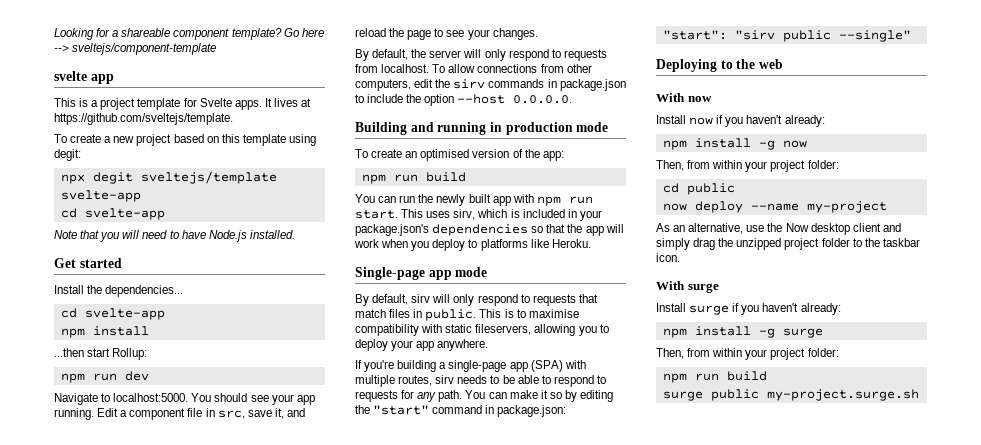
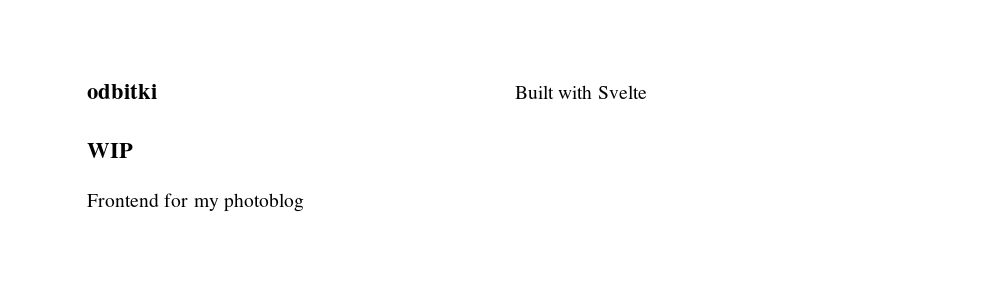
- Looking for a shareable component template? Go here --> sveltejs/component-template
- svelte app
- This is a project template for Svelte apps. It lives at https://github.com/sveltejs/template.
- To create a new project based on this template using degit:
- npx degit sveltejs/template svelte-app
- cd svelte-app
- Note that you will need to have Node.js installed.
- Get started
- Install the dependencies...
- cd svelte-app
- npm install
- ...then start Rollup:
- npm run dev
- Navigate to localhost:5000. You should see your app running. Edit a component file in src, save it, and reload the page to see your changes.
- By default, the server will only respond to requests from localhost. To allow connections from other computers, edit the sirv commands in package.json to include the option --host 0.0.0.0.
- Building and running in production mode
- To create an optimised version of the app:
- npm run build
- You can run the newly built app with npm run start. This uses sirv, which is included in your package.json's dependencies so that the app will work when you deploy to platforms like Heroku.
- Single-page app mode
- By default, sirv will only respond to requests that match files in public. This is to maximise compatibility with static fileservers, allowing you to deploy your app anywhere.
- If you're building a single-page app (SPA) with multiple routes, sirv needs to be able to respond to requests for any path. You can make it so by editing the "start" command in package.json:
- "start": "sirv public --single"
- Deploying to the web
- With now
- Install now if you haven't already:
- npm install -g now
- Then, from within your project folder:
- cd public
- now deploy --name my-project
- As an alternative, use the Now desktop client and simply drag the unzipped project folder to the taskbar icon.
- With surge
- Install surge if you haven't already:
- npm install -g surge
- Then, from within your project folder:
- npm run build
- surge public my-project.surge.sh
+ odbitki
+ WIP
+ Frontend for my photoblog
+ Built with Svelte

